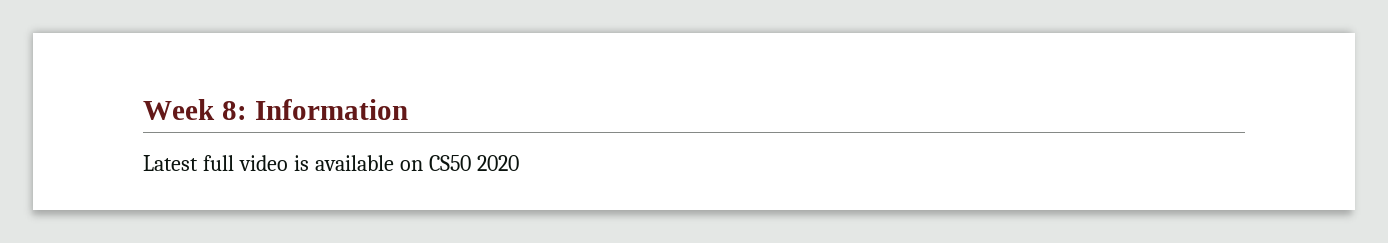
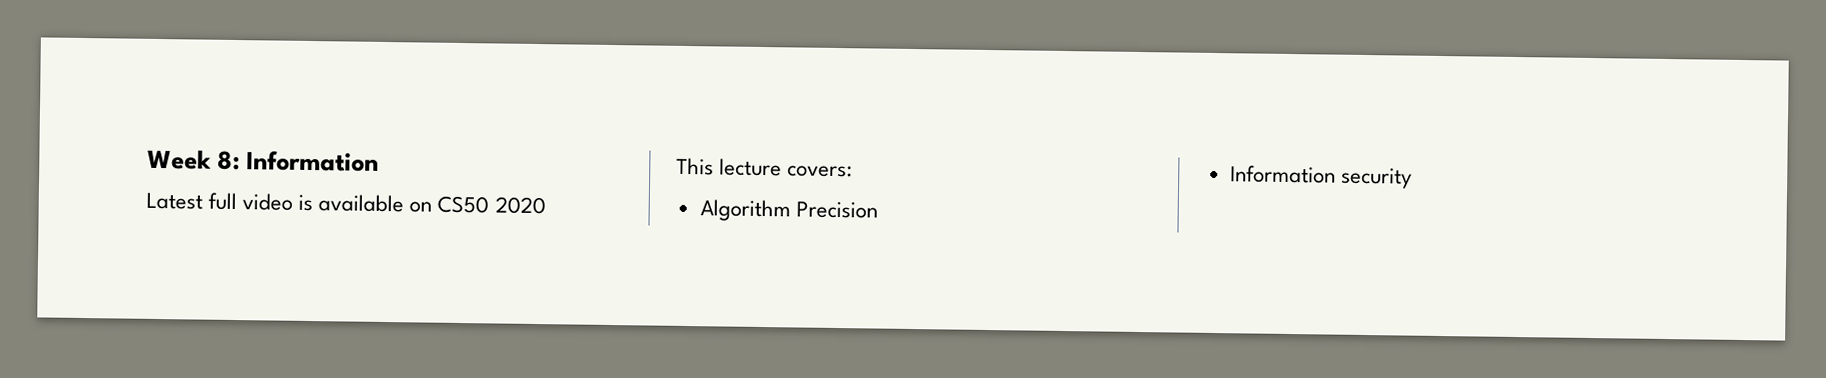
+ This lecture covers:
+ Algorithm Precision
+ Information security

